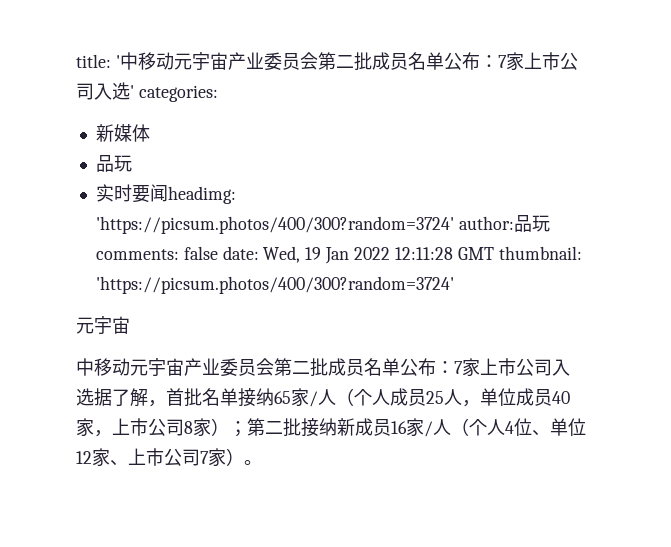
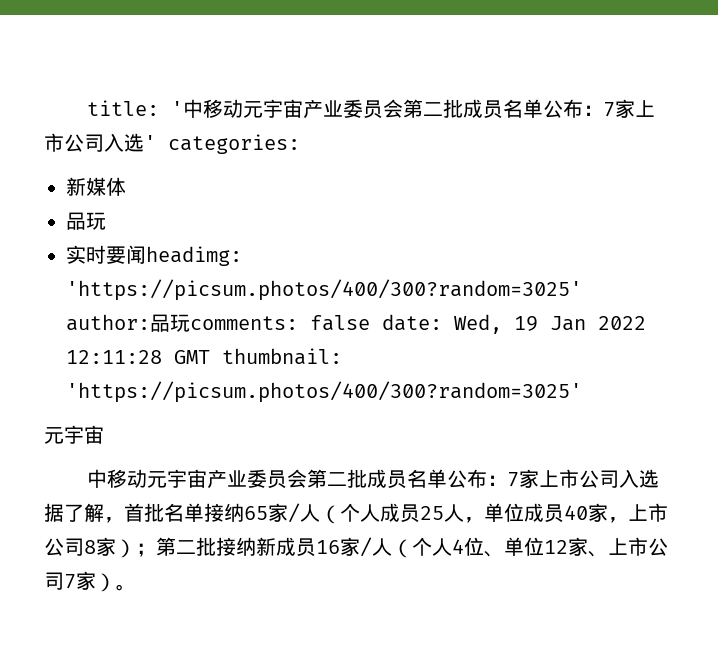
- 实时要闻headimg: 'https://picsum.photos/400/300?random=3724' author:品玩comments: false date: Wed, 19 Jan 2022 12:11:28 GMT thumbnail: 'https://picsum.photos/400/300?random=3724'
+ 实时要闻headimg: 'https://picsum.photos/400/300?random=3025' author:品玩comments: false date: Wed, 19 Jan 2022 12:11:28 GMT thumbnail: 'https://picsum.photos/400/300?random=3025'

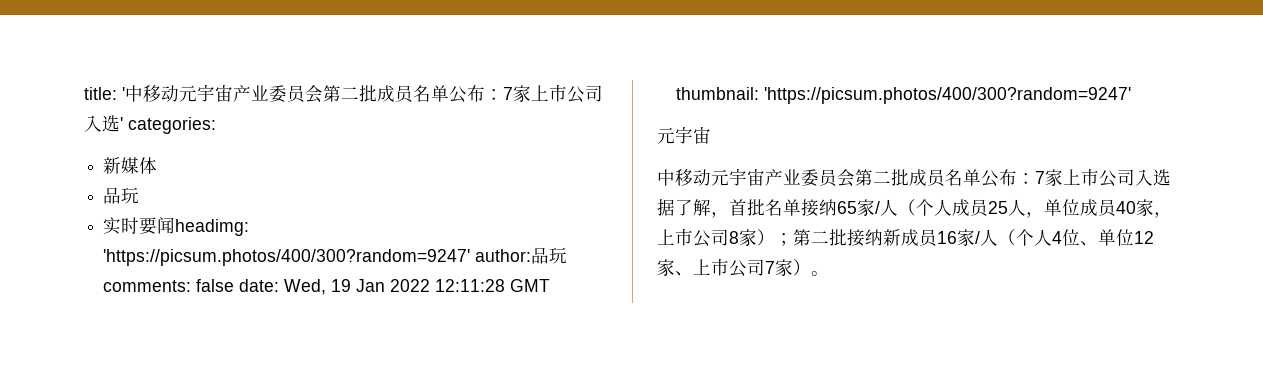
- 实时要闻headimg: 'https://picsum.photos/400/300?random=3025' author:品玩comments: false date: Wed, 19 Jan 2022 12:11:28 GMT thumbnail: 'https://picsum.photos/400/300?random=3025'
+ 实时要闻headimg: 'https://picsum.photos/400/300?random=9247' author:品玩comments: false date: Wed, 19 Jan 2022 12:11:28 GMT thumbnail: 'https://picsum.photos/400/300?random=9247'

